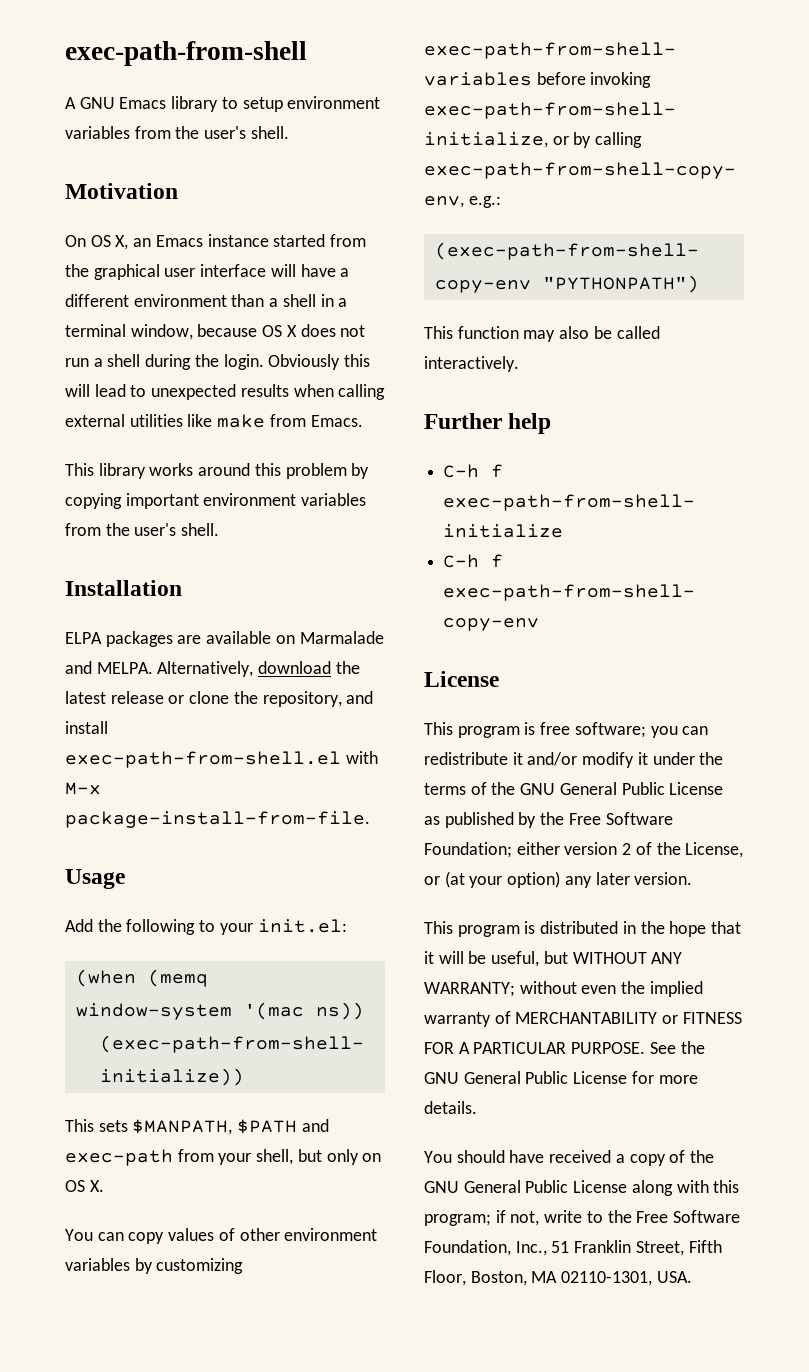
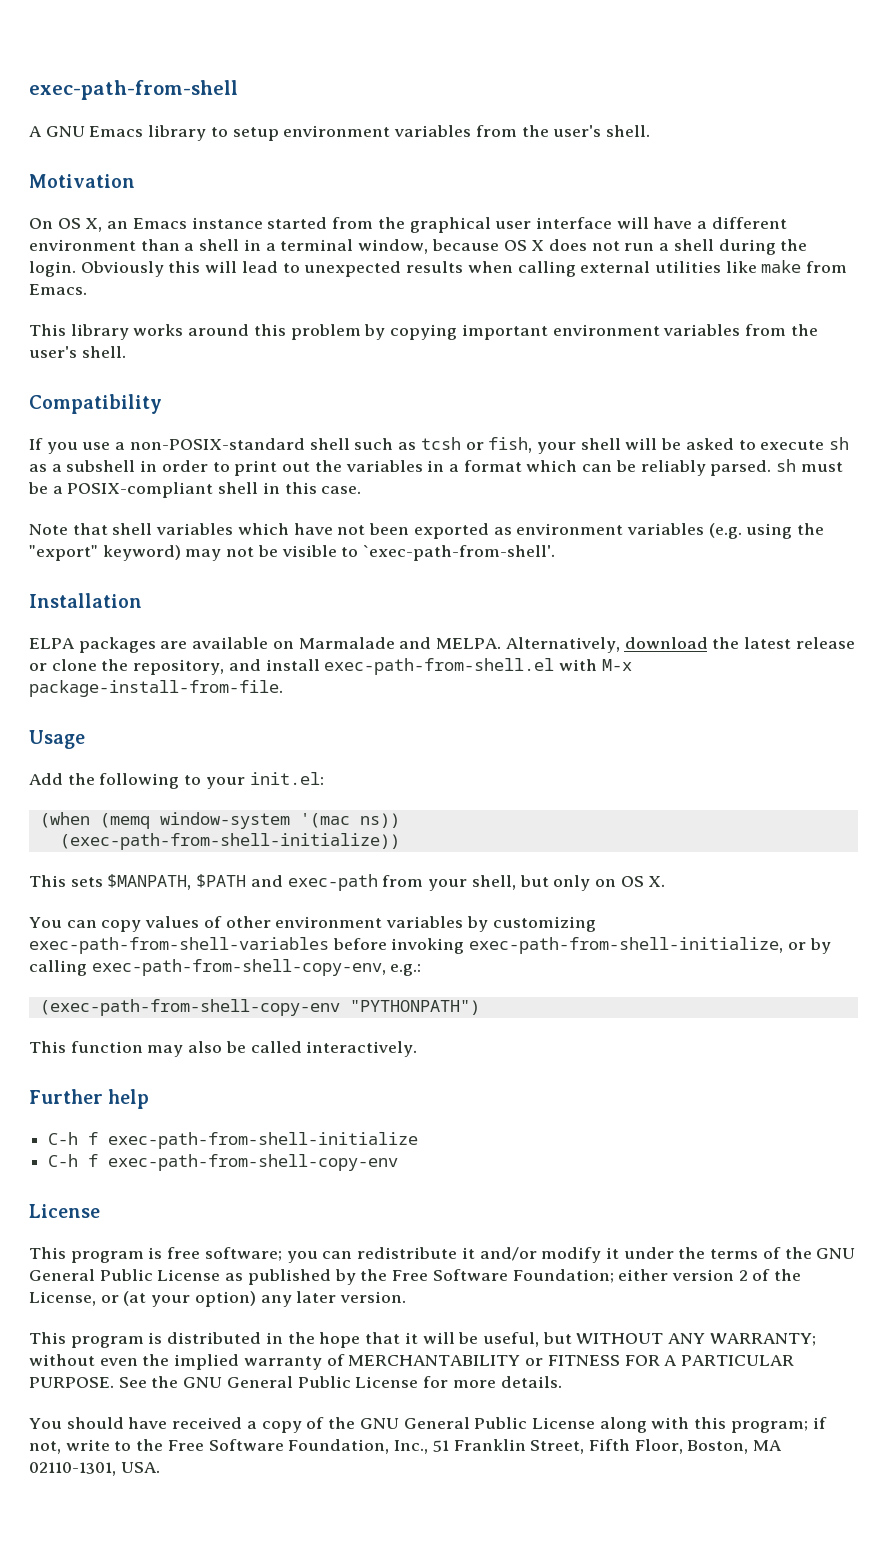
+ Compatibility
+ If you use a non-POSIX-standard shell such as tcsh or fish, your shell will be asked to execute sh as a subshell in order to print out the variables in a format which can be reliably parsed. sh must be a POSIX-compliant shell in this case.
+ Note that shell variables which have not been exported as environment variables (e.g. using the "export" keyword) may not be visible to `exec-path-from-shell'.

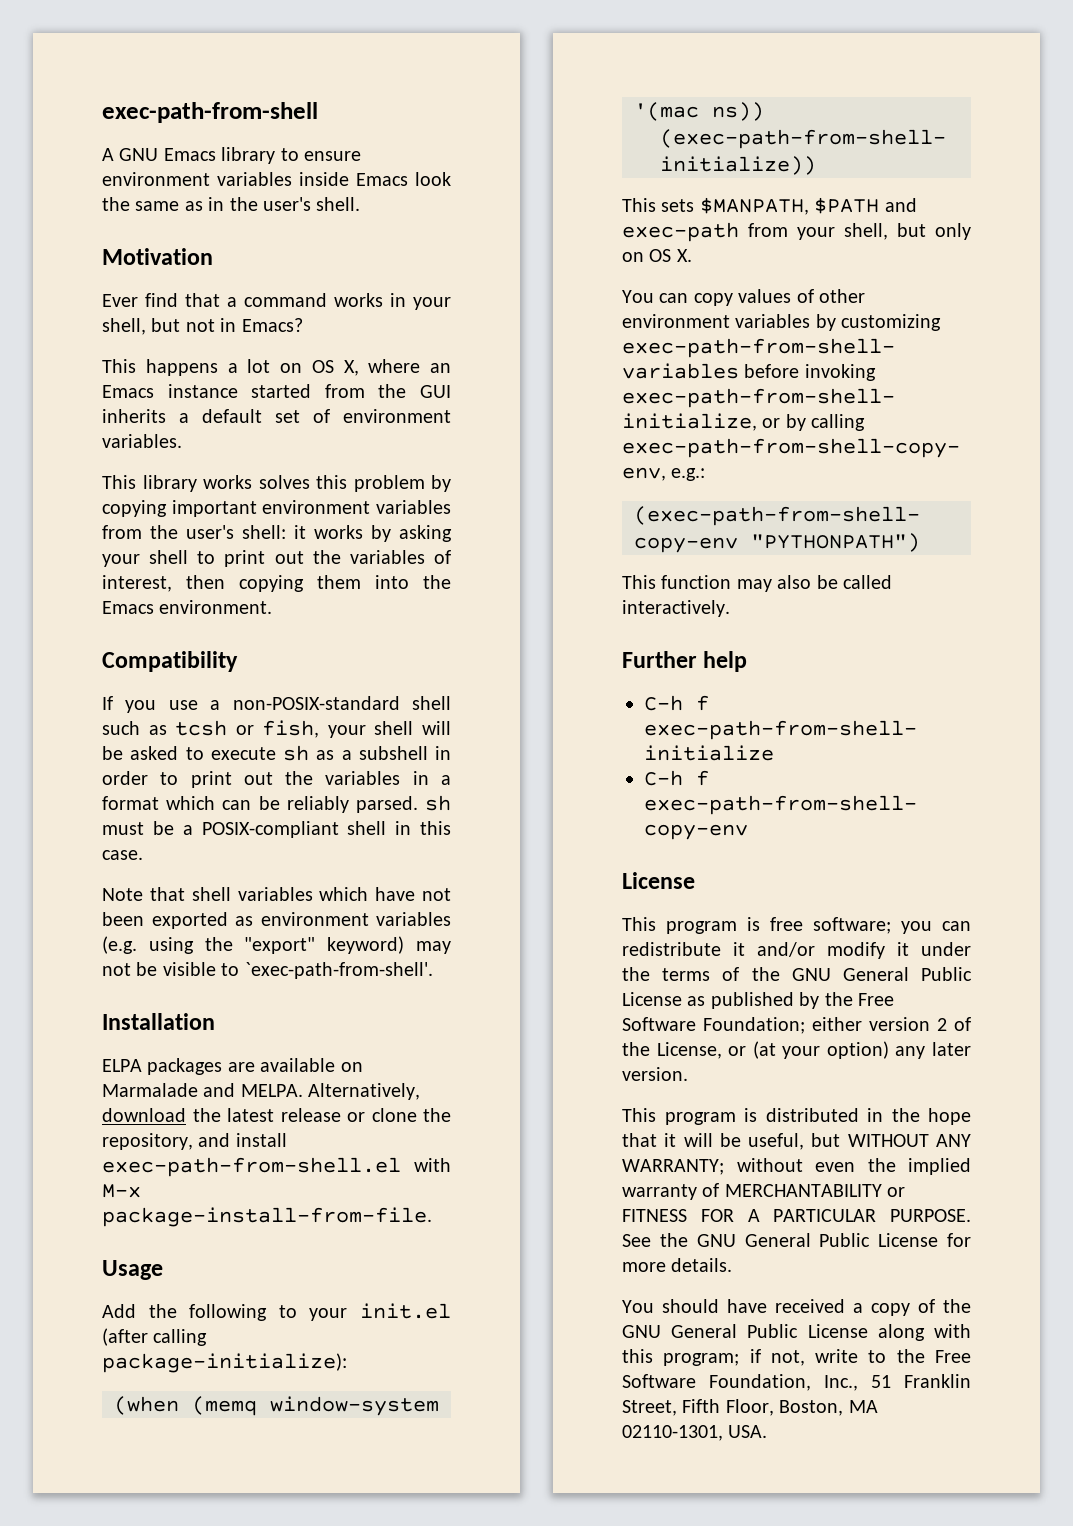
- A GNU Emacs library to setup environment variables from the user's shell.
+ A GNU Emacs library to ensure environment variables inside Emacs look the same as in the user's shell.
  Motivation
- On OS X, an Emacs instance started from the graphical user interface will have a different environment than a shell in a terminal window, because OS X does not run a shell during the login. Obviously this will lead to unexpected results when calling external utilities like make from Emacs.
+ Ever find that a command works in your shell, but not in Emacs?
+ This happens a lot on OS X, where an Emacs instance started from the GUI inherits a default set of environment variables.
- This library works around this problem by copying important environment variables from the user's shell.
+ This library works solves this problem by copying important environment variables from the user's shell: it works by asking your shell to print out the variables of interest, then copying them into the Emacs environment.
- Add the following to your init.el:
+ Add the following to your init.el (after calling package-initialize):

